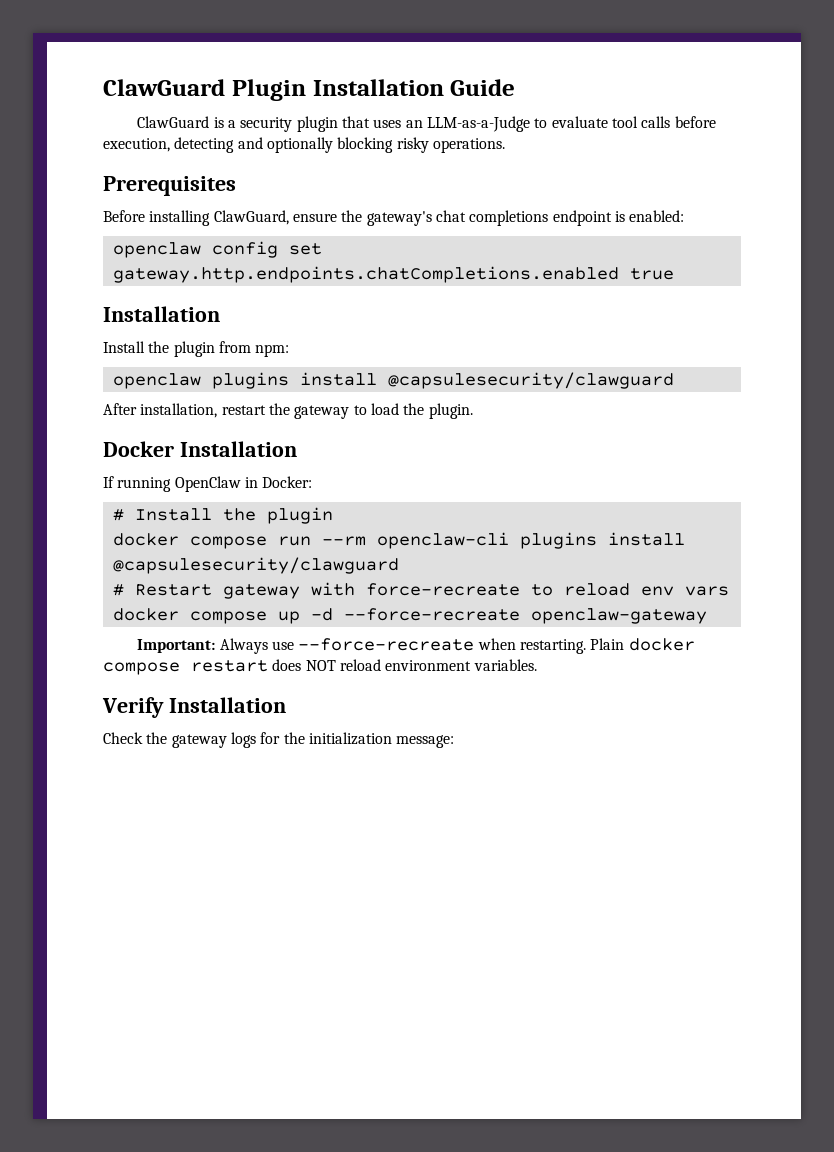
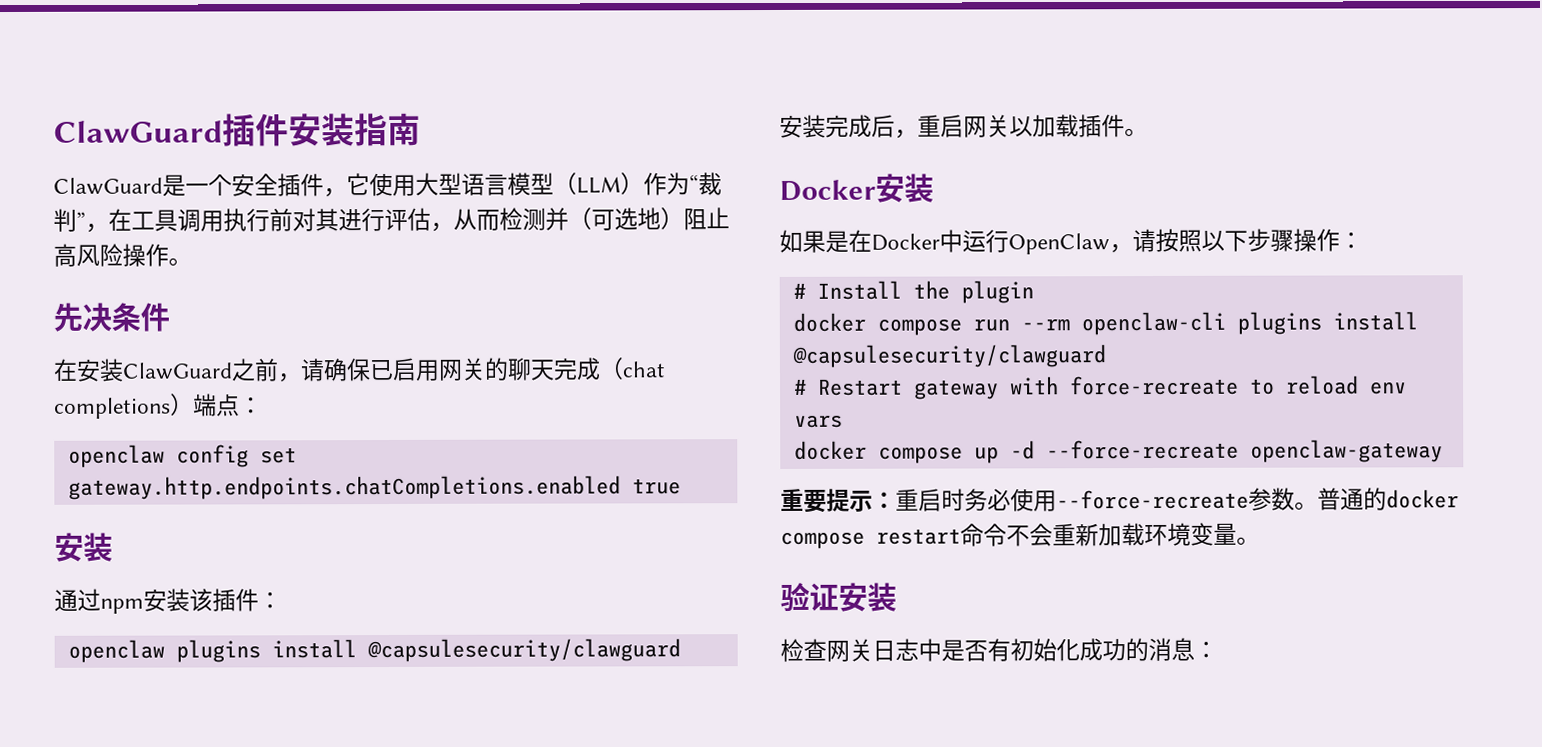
- ClawGuard Plugin Installation Guide
- ClawGuard is a security plugin that uses an LLM-as-a-Judge to evaluate tool calls before execution, detecting and optionally blocking risky operations.
- Prerequisites
- Before installing ClawGuard, ensure the gateway's chat completions endpoint is enabled:
+ ClawGuard插件安装指南
+ ClawGuard是一个安全插件，它使用大型语言模型（LLM）作为“裁判”，在工具调用执行前对其进行评估，从而检测并（可选地）阻止高风险操作。
+ 先决条件
+ 在安装ClawGuard之前，请确保已启用网关的聊天完成（chat completions）端点：
  openclaw config set gateway.http.endpoints.chatCompletions.enabled true
- Installation
- Install the plugin from npm:
+ 安装
+ 通过npm安装该插件：
  openclaw plugins install @capsulesecurity/clawguard
- After installation, restart the gateway to load the plugin.
- Docker Installation
- If running OpenClaw in Docker:
+ 安装完成后，重启网关以加载插件。
+ Docker安装
+ 如果是在Docker中运行OpenClaw，请按照以下步骤操作：
- Important: Always use --force-recreate when restarting. Plain docker compose restart does NOT reload environment variables.
- Verify Installation
- Check the gateway logs for the initialization message:
+ 重要提示：重启时务必使用--force-recreate参数。普通的docker compose restart命令不会重新加载环境变量。
+ 验证安装
+ 检查网关日志中是否有初始化成功的消息：

